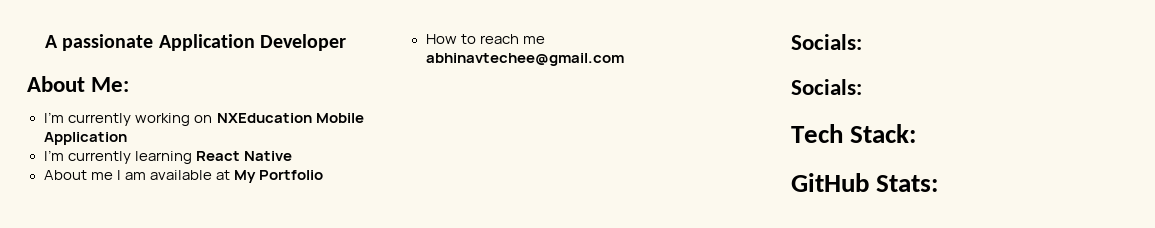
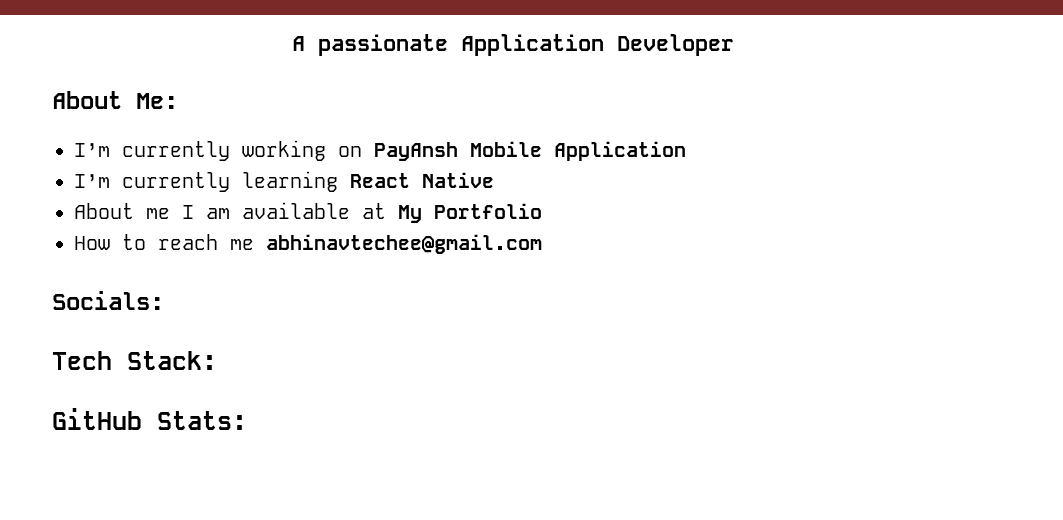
- I’m currently working on NXEducation Mobile Application
+ I’m currently working on PayAnsh Mobile Application
  How to reach me abhinavtechee@gmail.com
- Socials:

